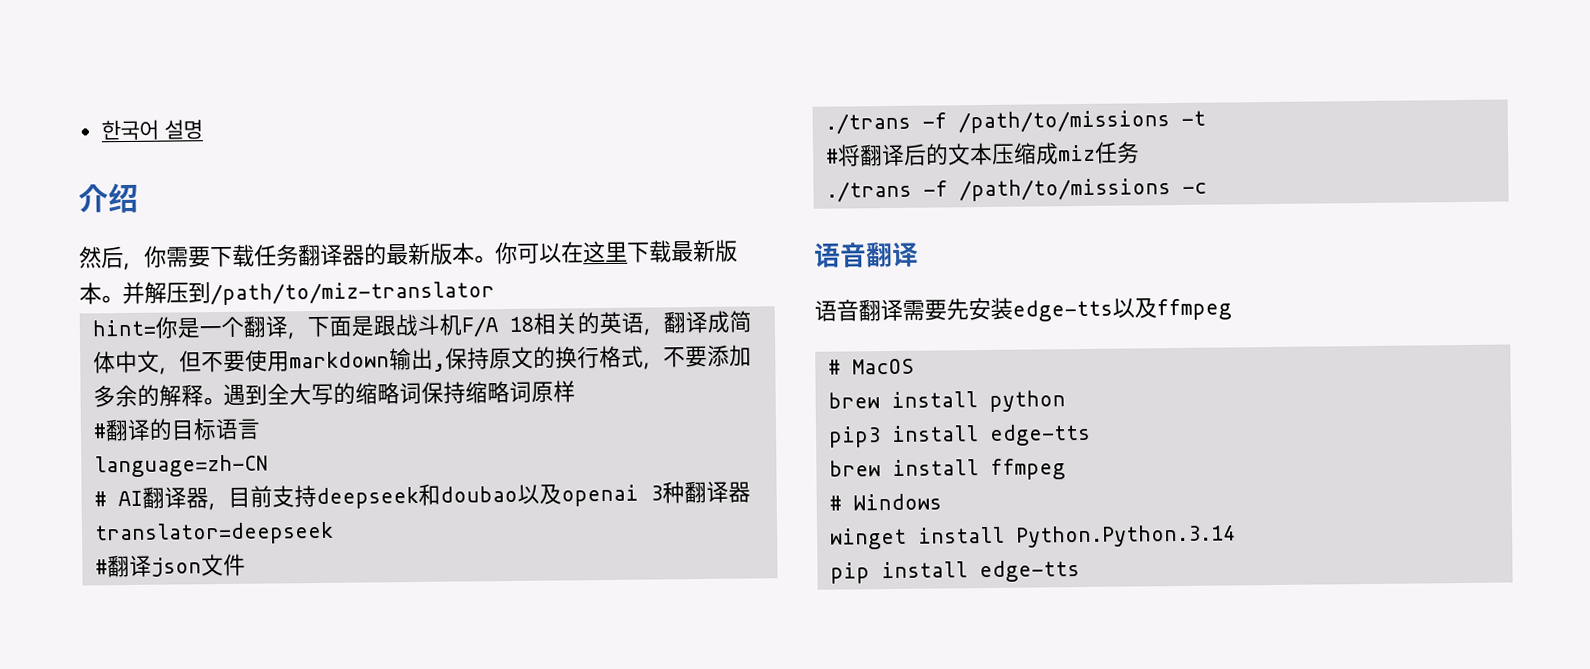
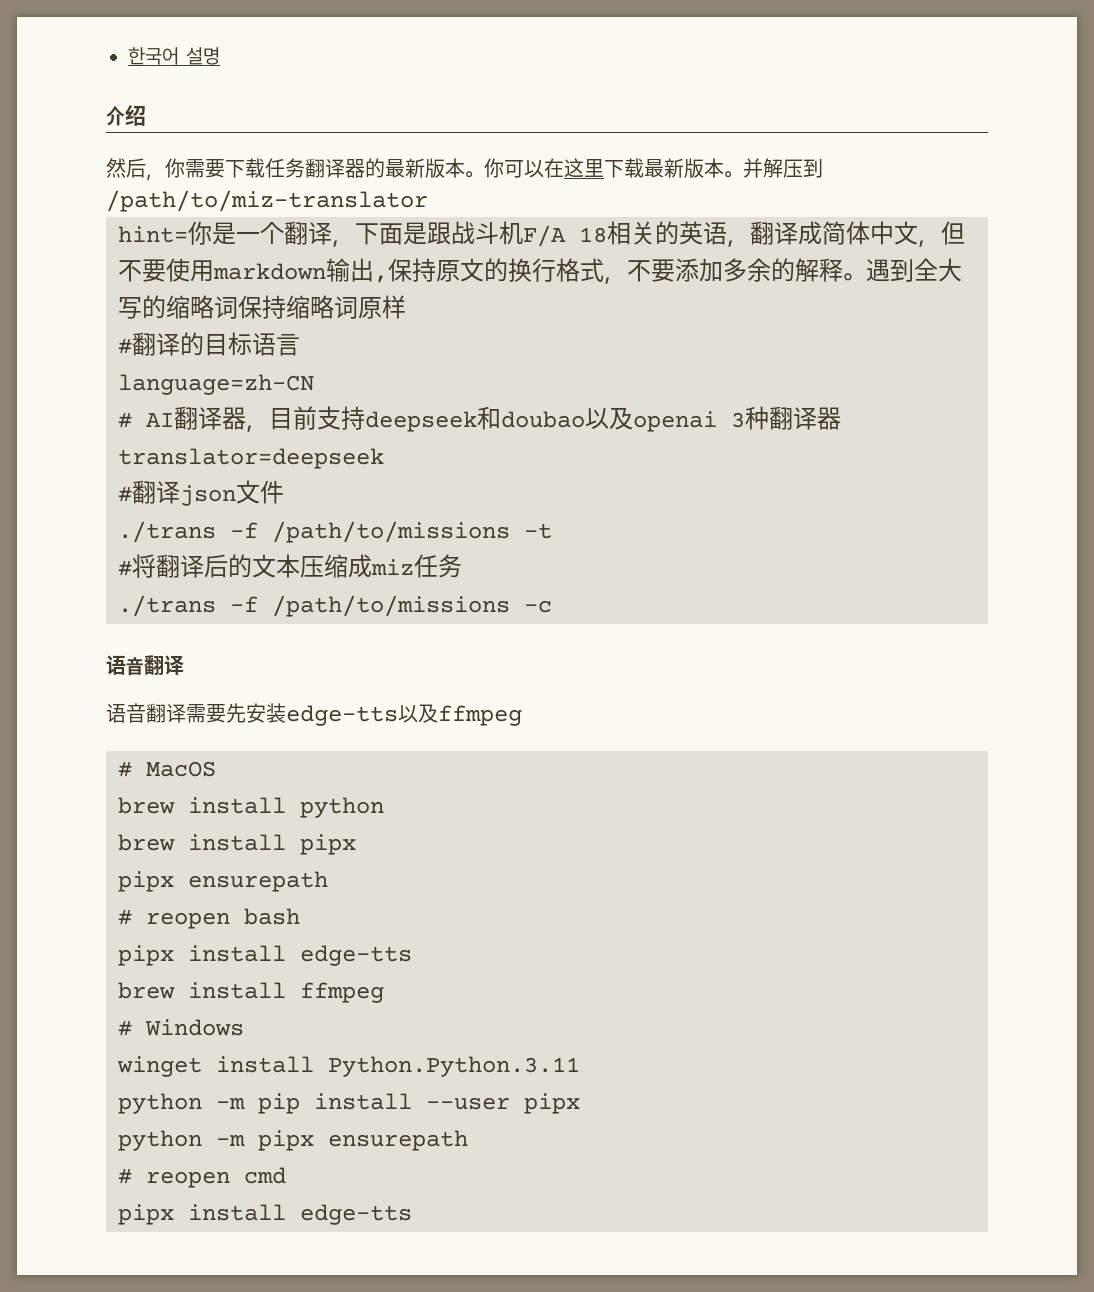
- pip3 install edge-tts
+ brew install pipx
+ pipx ensurepath
+ # reopen bash
+ pipx install edge-tts
- winget install Python.Python.3.14
- pip install edge-tts
+ winget install Python.Python.3.11
+ python -m pip install --user pipx
+ python -m pipx ensurepath
+ # reopen cmd
+ pipx install edge-tts

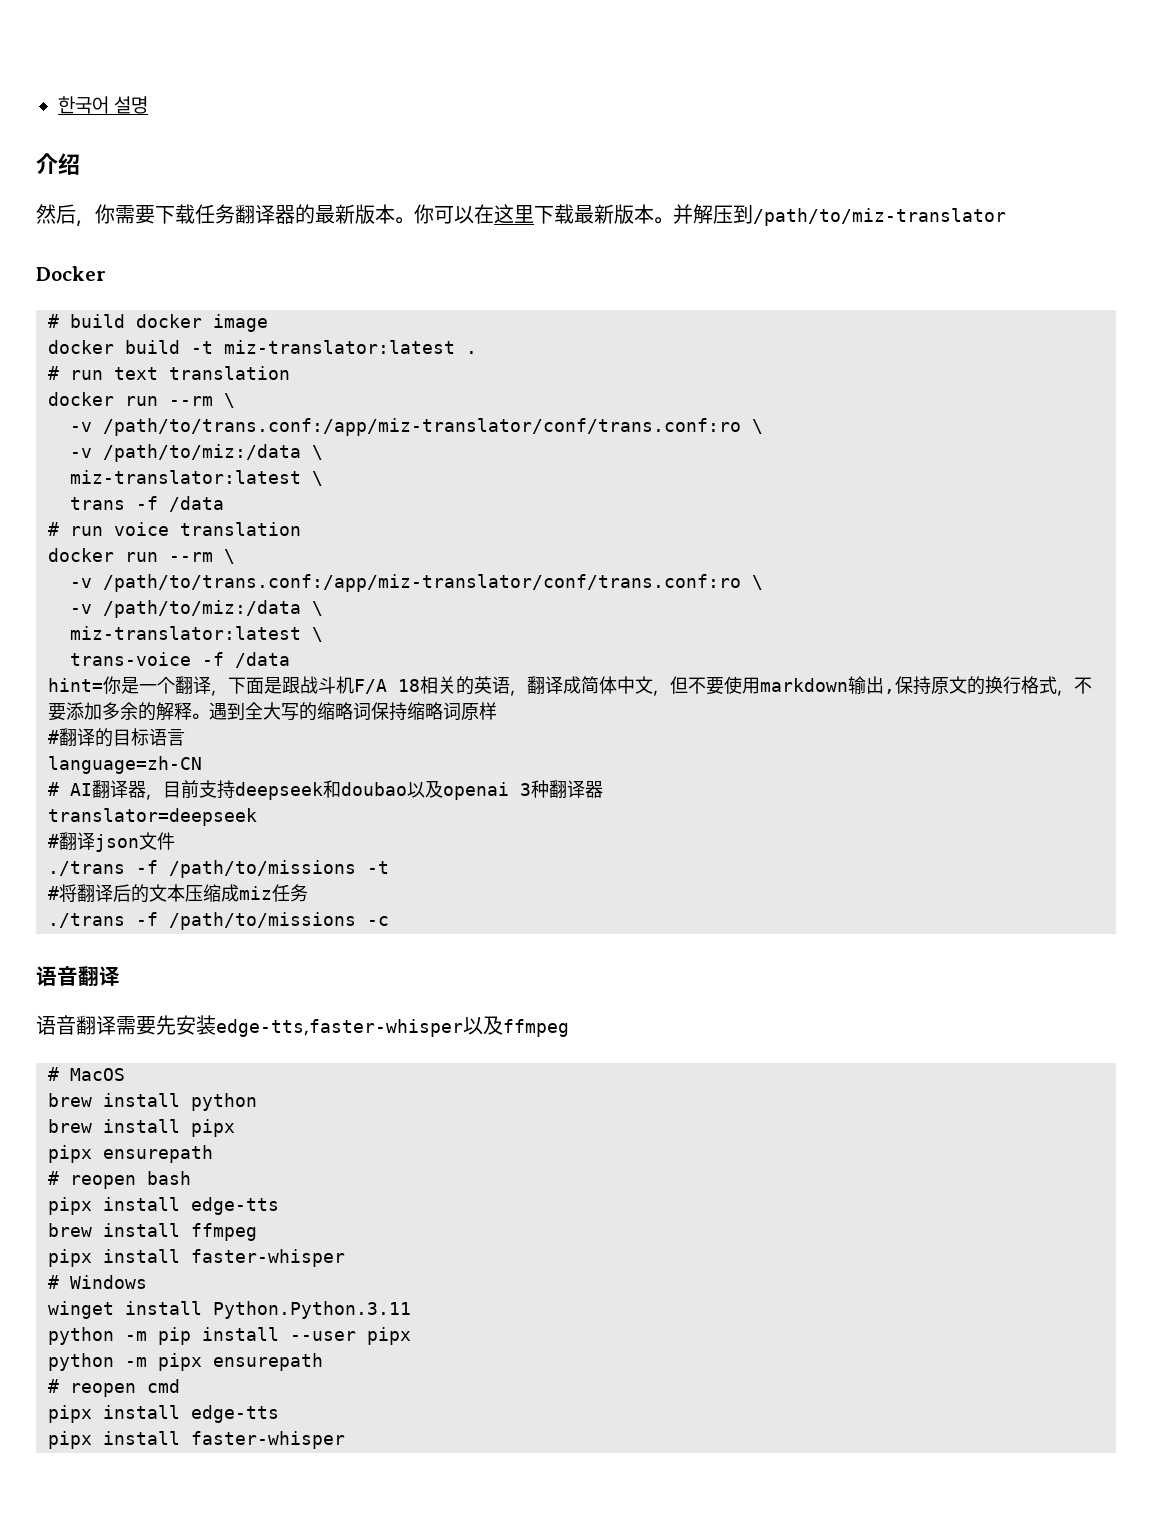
+ Docker
+ # build docker image
+ docker build -t miz-translator:latest .
+ # run text translation
+ docker run --rm \
+ -v /path/to/trans.conf:/app/miz-translator/conf/trans.conf:ro \
+ -v /path/to/miz:/data \
+ miz-translator:latest \
+ trans -f /data
+ # run voice translation
+ docker run --rm \
+ -v /path/to/trans.conf:/app/miz-translator/conf/trans.conf:ro \
+ -v /path/to/miz:/data \
+ miz-translator:latest \
+ trans-voice -f /data
- 语音翻译需要先安装edge-tts以及ffmpeg
+ 语音翻译需要先安装edge-tts,faster-whisper以及ffmpeg
  brew install ffmpeg
+ pipx install faster-whisper
  # reopen cmd
  pipx install edge-tts
+ pipx install faster-whisper

